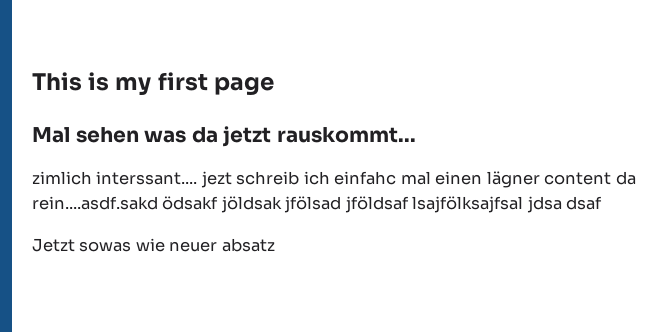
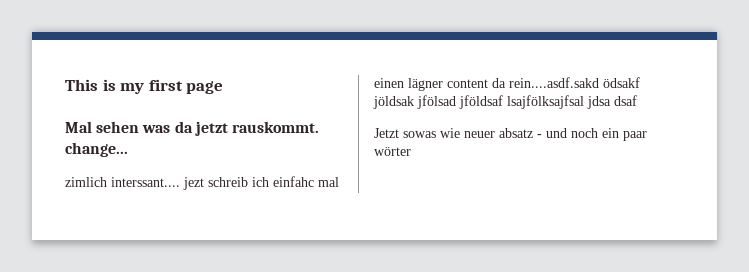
- Mal sehen was da jetzt rauskommt...
+ Mal sehen was da jetzt rauskommt. change...
- Jetzt sowas wie neuer absatz
+ Jetzt sowas wie neuer absatz - und noch ein paar wörter

